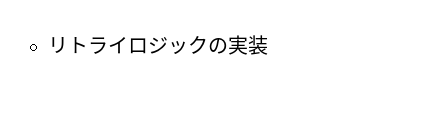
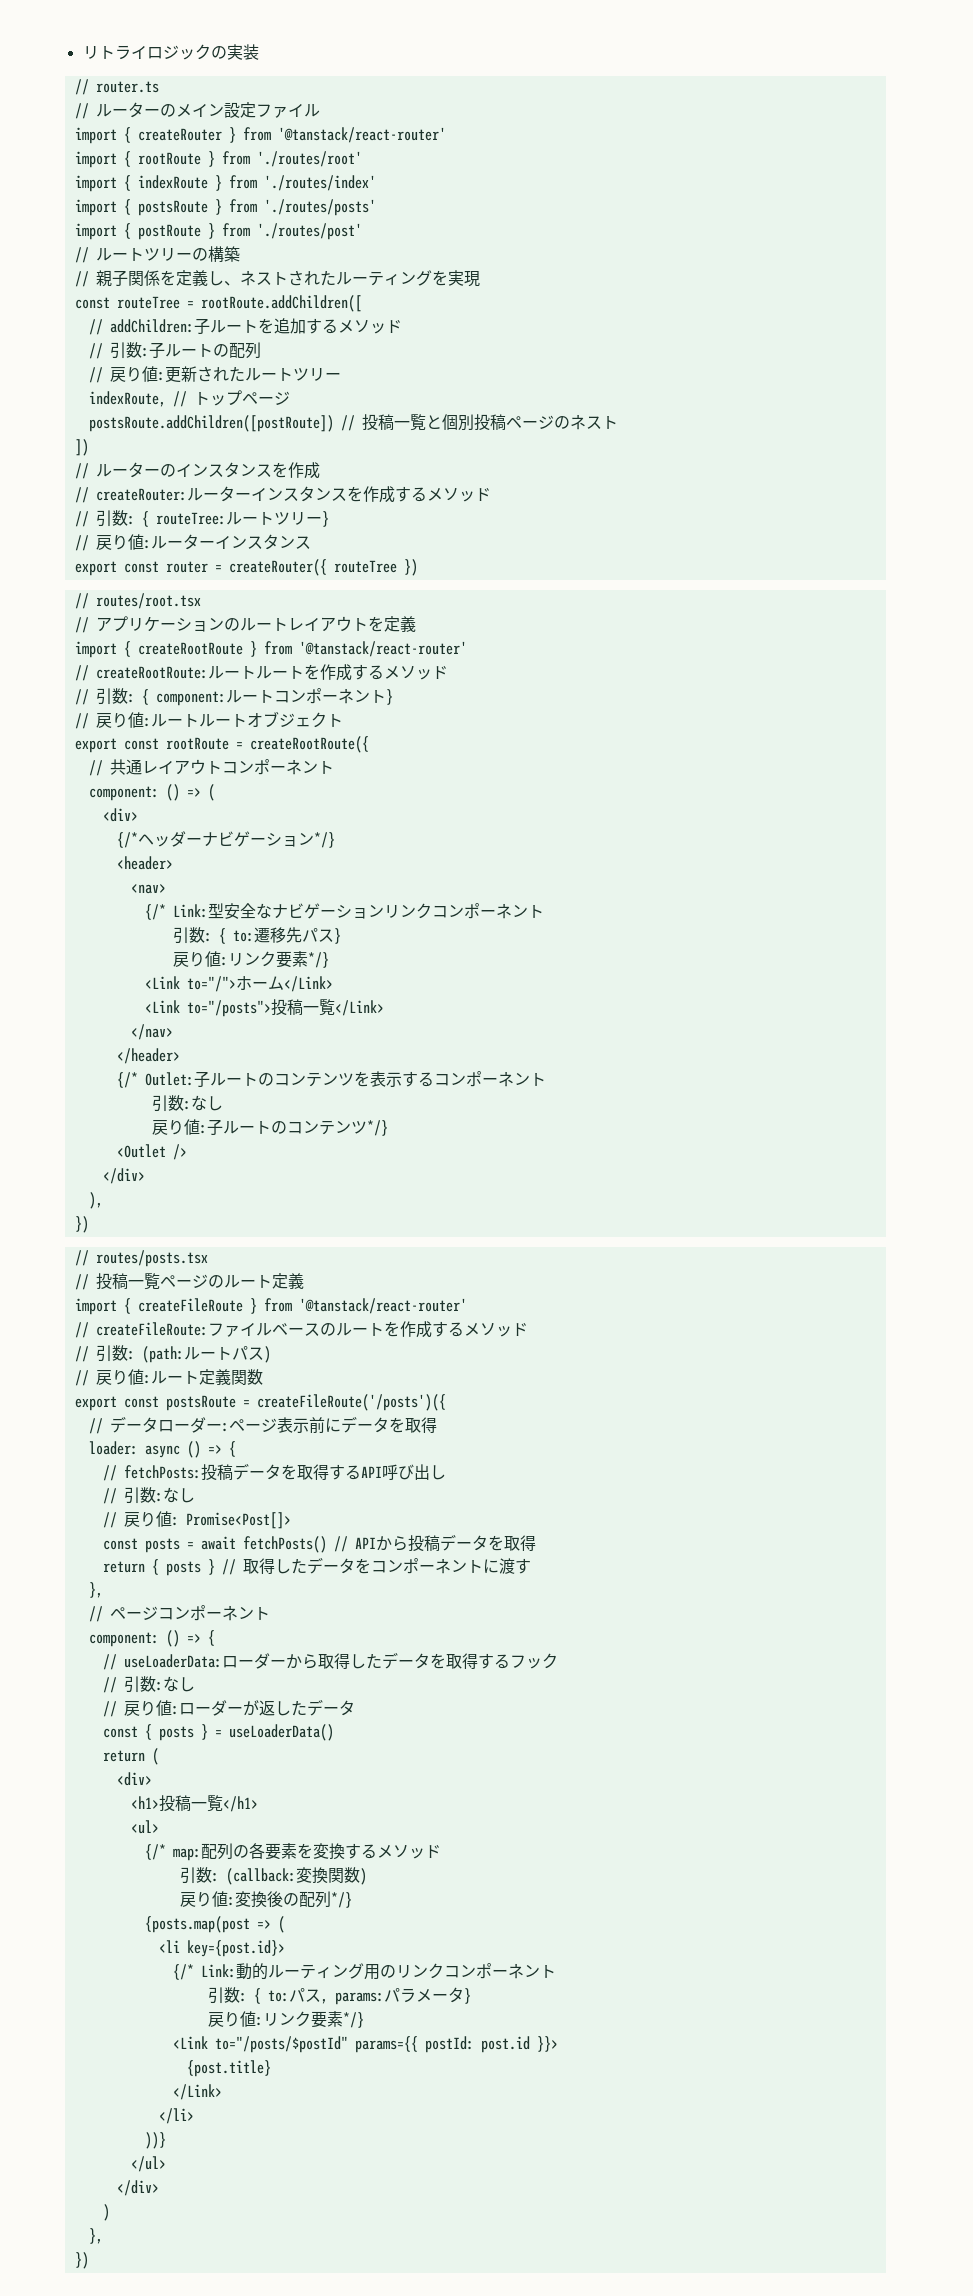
+ // router.ts
+ // ルーターのメイン設定ファイル
+ import { createRouter } from '@tanstack/react-router'
+ import { rootRoute } from './routes/root'
+ import { indexRoute } from './routes/index'
+ import { postsRoute } from './routes/posts'
+ import { postRoute } from './routes/post'
+ // ルートツリーの構築
+ // 親子関係を定義し、ネストされたルーティングを実現
+ const routeTree = rootRoute.addChildren([
+ // addChildren:子ルートを追加するメソッド
+ // 引数:子ルートの配列
+ // 戻り値:更新されたルートツリー
+ indexRoute, // トップページ
+ postsRoute.addChildren([postRoute]) // 投稿一覧と個別投稿ページのネスト
+ ])
+ // ルーターのインスタンスを作成
+ // createRouter:ルーターインスタンスを作成するメソッド
+ // 引数: { routeTree:ルートツリー}
+ // 戻り値:ルーターインスタンス
+ export const router = createRouter({ routeTree })
+ // routes/root.tsx
+ // アプリケーションのルートレイアウトを定義
+ import { createRootRoute } from '@tanstack/react-router'
+ // createRootRoute:ルートルートを作成するメソッド
+ // 引数: { component:ルートコンポーネント}
+ // 戻り値:ルートルートオブジェクト
+ export const rootRoute = createRootRoute({
+ // 共通レイアウトコンポーネント
+ component: () => (
+ <div>
+ {/*ヘッダーナビゲーション*/}
+ <header>
+ <nav>
+ {/* Link:型安全なナビゲーションリンクコンポーネント
+ 引数: { to:遷移先パス}
+ 戻り値:リンク要素*/}
+ <Link to="/">ホーム</Link>
+ <Link to="/posts">投稿一覧</Link>
+ </nav>
+ </header>
+ {/* Outlet:子ルートのコンテンツを表示するコンポーネント
+ 引数:なし
+ 戻り値:子ルートのコンテンツ*/}
+ <Outlet />
+ </div>
+ ),
+ })
+ // routes/posts.tsx
+ // 投稿一覧ページのルート定義
+ import { createFileRoute } from '@tanstack/react-router'
+ // createFileRoute:ファイルベースのルートを作成するメソッド
+ // 引数: (path:ルートパス)
+ // 戻り値:ルート定義関数
+ export const postsRoute = createFileRoute('/posts')({
+ // データローダー:ページ表示前にデータを取得
+ loader: async () => {
+ // fetchPosts:投稿データを取得するAPI呼び出し
+ // 引数:なし
+ // 戻り値: Promise<Post[]>
+ const posts = await fetchPosts() // APIから投稿データを取得
+ return { posts } // 取得したデータをコンポーネントに渡す
+ },
+ // ページコンポーネント
+ component: () => {
+ // useLoaderData:ローダーから取得したデータを取得するフック
+ // 引数:なし
+ // 戻り値:ローダーが返したデータ
+ const { posts } = useLoaderData()
+ return (
+ <div>
+ <h1>投稿一覧</h1>
+ <ul>
+ {/* map:配列の各要素を変換するメソッド
+ 引数: (callback:変換関数)
+ 戻り値:変換後の配列*/}
+ {posts.map(post => (
+ <li key={post.id}>
+ {/* Link:動的ルーティング用のリンクコンポーネント
+ 引数: { to:パス, params:パラメータ}
+ 戻り値:リンク要素*/}
+ <Link to="/posts/$postId" params={{ postId: post.id }}>
+ {post.title}
+ </Link>
+ </li>
+ ))}
+ </ul>
+ </div>
+ )
+ },
+ })

